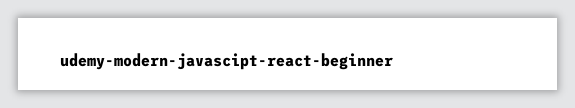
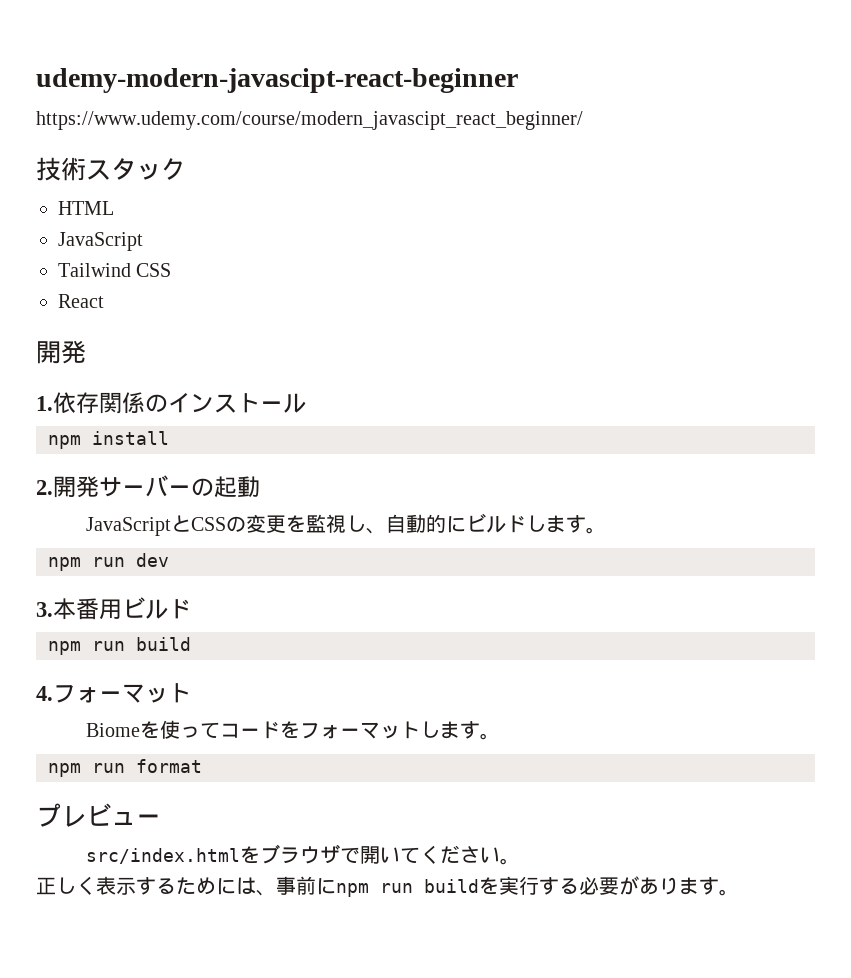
+ https://www.udemy.com/course/modern_javascipt_react_beginner/
+ 技術スタック
+ HTML
+ JavaScript
+ Tailwind CSS
+ React
+ 開発
+ 1.依存関係のインストール
+ npm install
+ 2.開発サーバーの起動
+ JavaScriptとCSSの変更を監視し、自動的にビルドします。
+ npm run dev
+ 3.本番用ビルド
+ npm run build
+ 4.フォーマット
+ Biomeを使ってコードをフォーマットします。
+ npm run format
+ プレビュー
+ src/index.htmlをブラウザで開いてください。
+ 正しく表示するためには、事前にnpm run buildを実行する必要があります。

